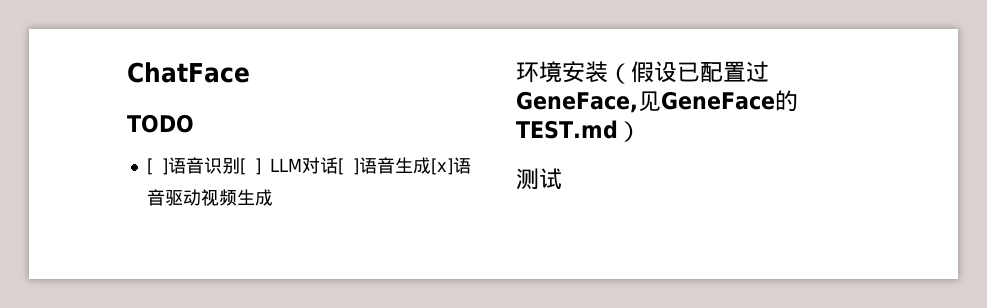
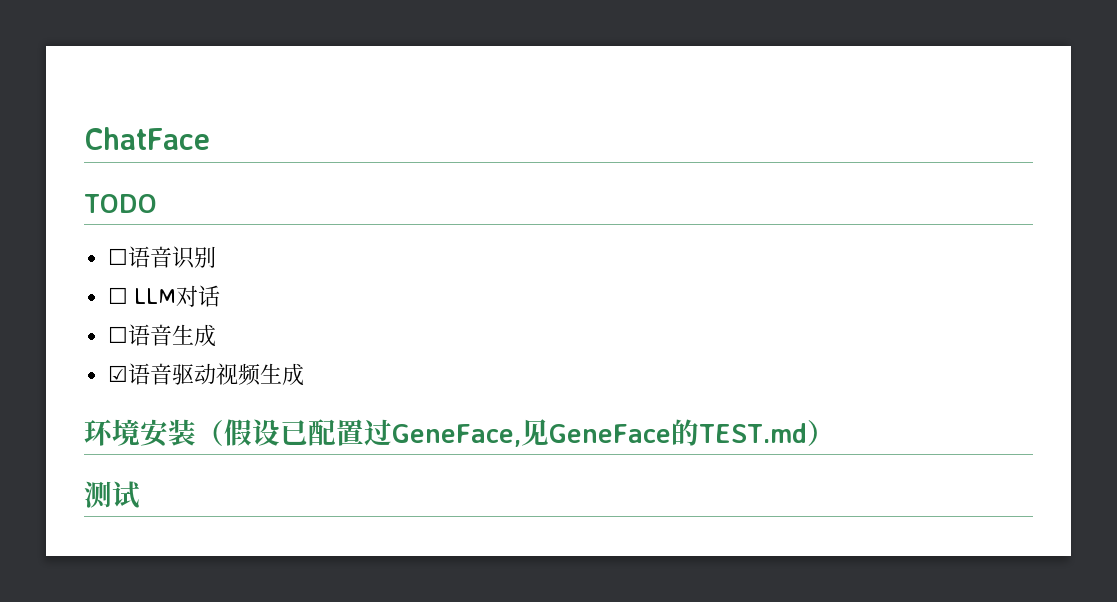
- [ ]语音识别[ ] LLM对话[ ]语音生成[x]语音驱动视频生成
+ ☐语音识别
+ ☐ LLM对话
+ ☐语音生成
+ ☑语音驱动视频生成

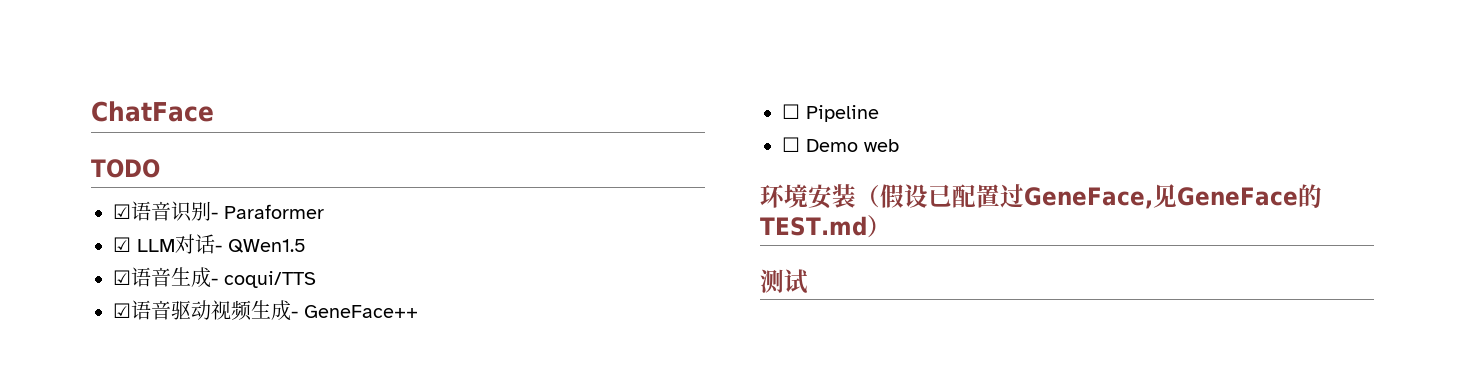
- ☐语音识别
- ☐ LLM对话
- ☐语音生成
+ ☑语音识别- Paraformer
+ ☑ LLM对话- QWen1.5
+ ☑语音生成- coqui/TTS
- ☑语音驱动视频生成
+ ☑语音驱动视频生成- GeneFace++
+ ☐ Pipeline
+ ☐ Demo web

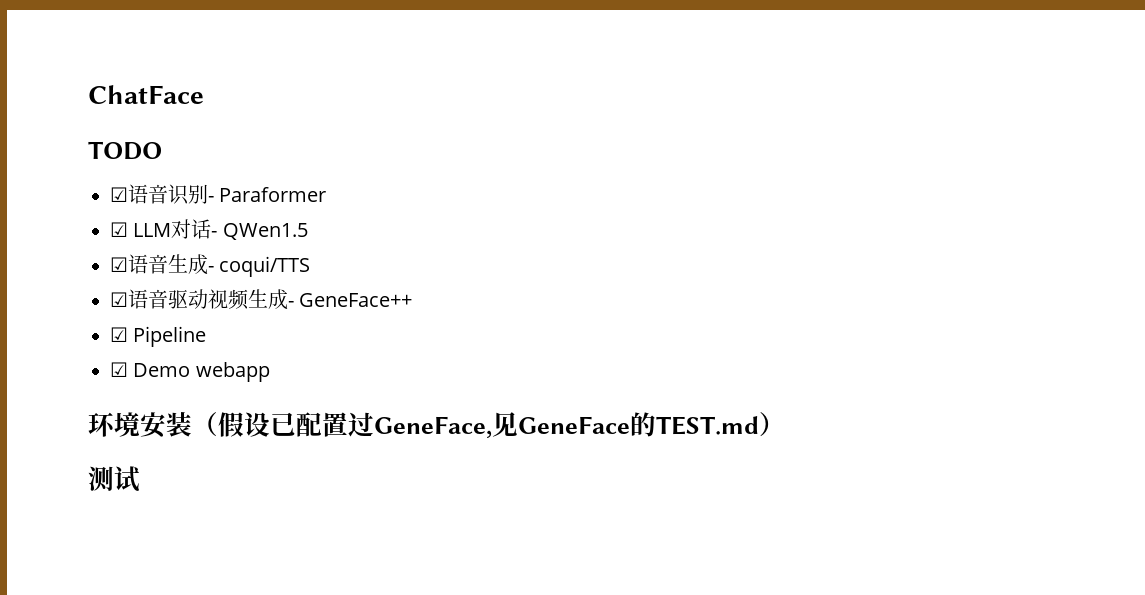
- ☐ Pipeline
+ ☑ Pipeline
- ☐ Demo web
+ ☑ Demo webapp

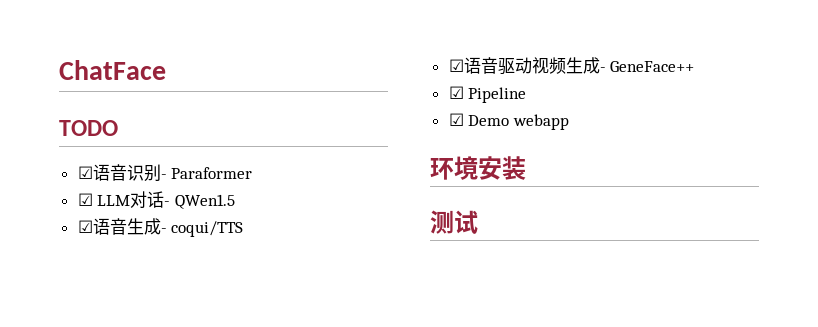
- 环境安装（假设已配置过GeneFace,见GeneFace的TEST.md）
+ 环境安装

